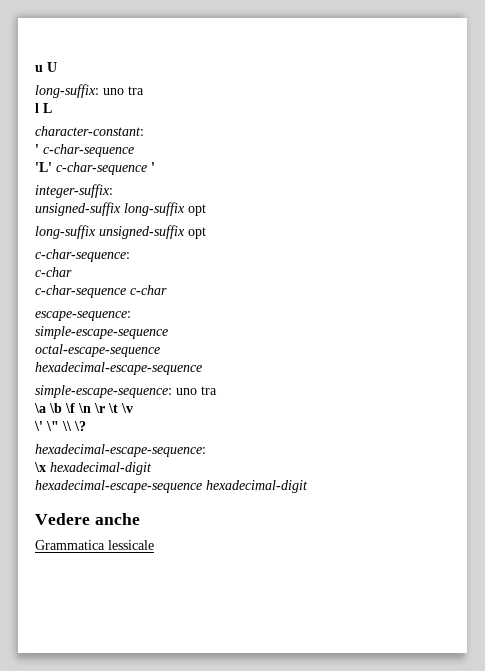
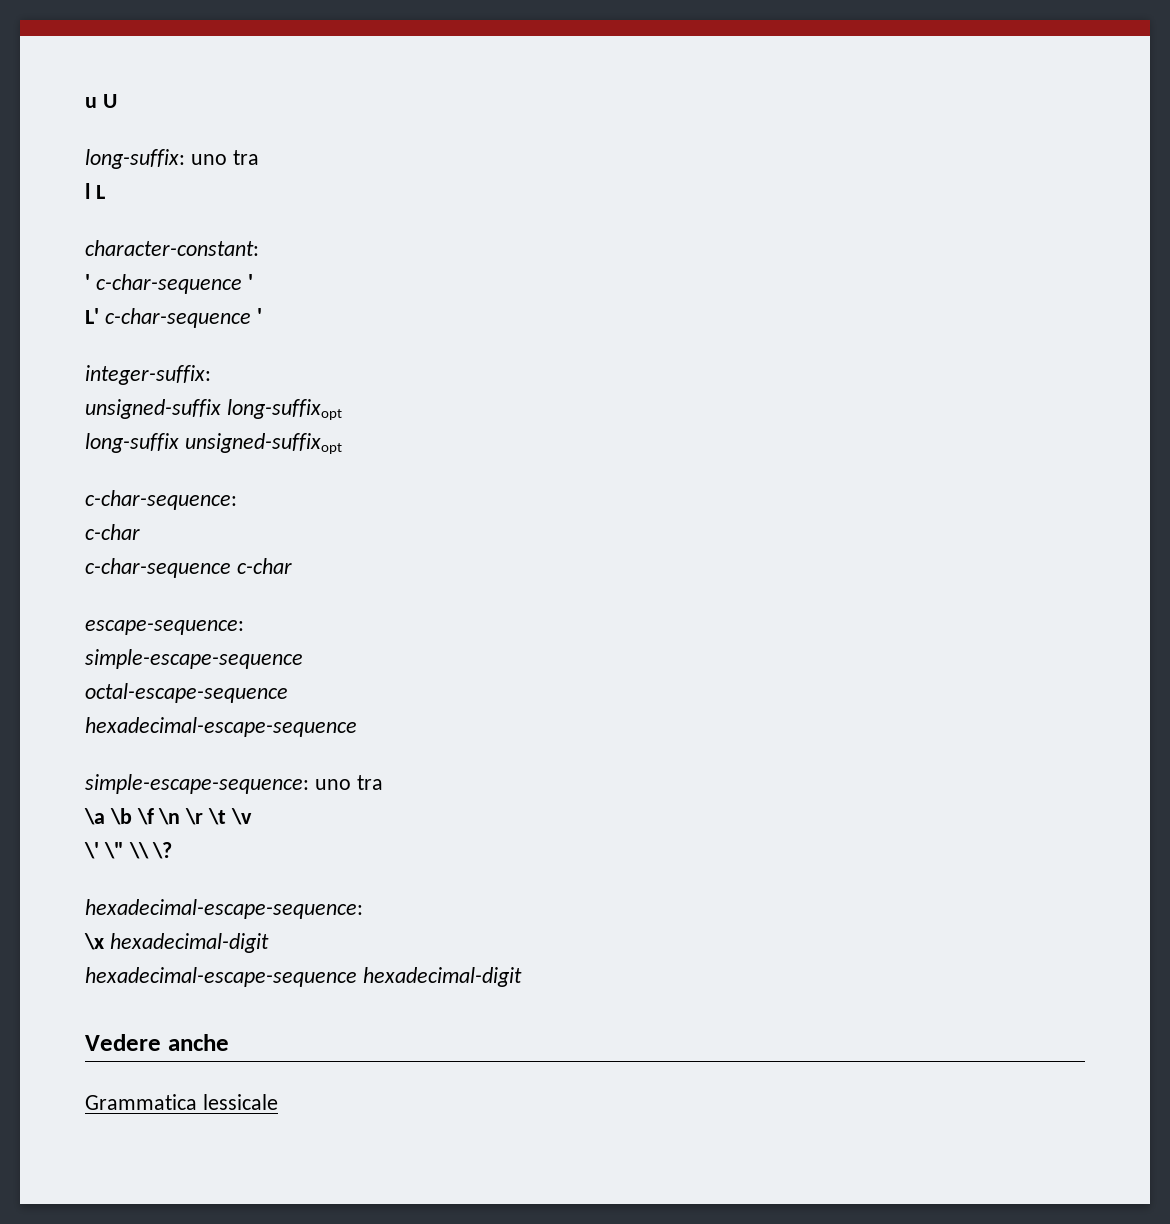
- ' c-char-sequence
- 'L' c-char-sequence '
+ ' c-char-sequence '
+ L' c-char-sequence '
- unsigned-suffix long-suffix opt
- long-suffix unsigned-suffix opt
+ unsigned-suffix long-suffixopt
+ long-suffix unsigned-suffixopt

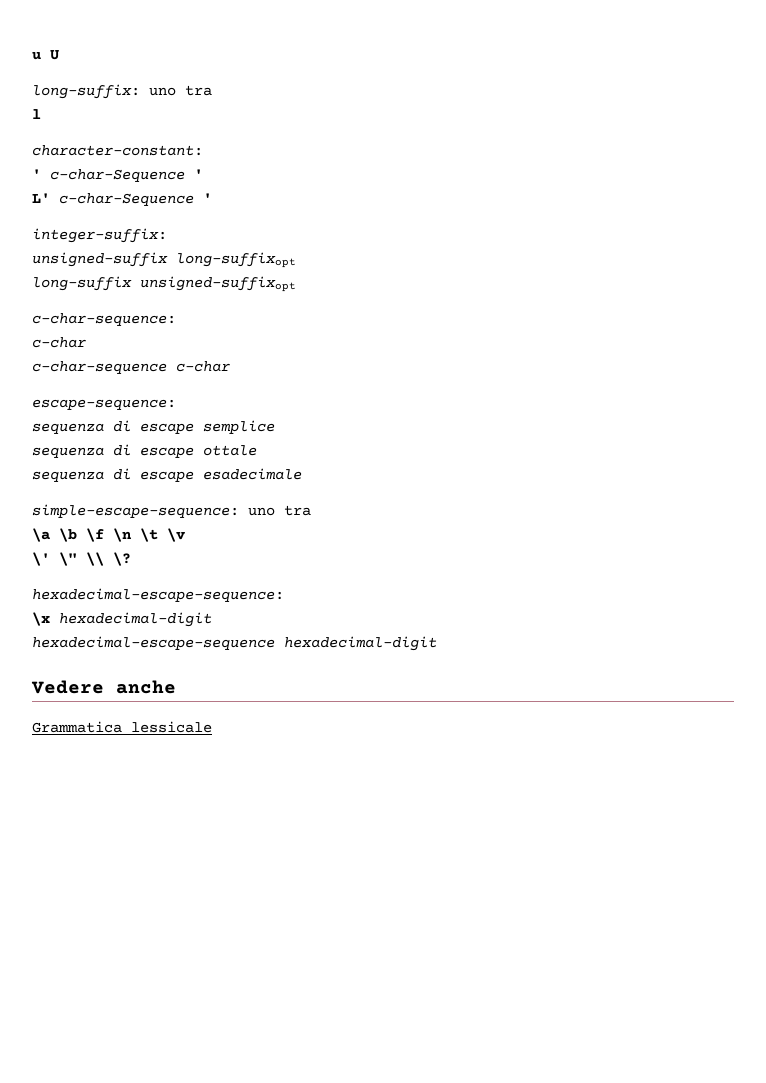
- l L
+ l
- ' c-char-sequence '
+ ' c-char-Sequence '
- L' c-char-sequence '
+ L' c-char-Sequence '
- simple-escape-sequence
- octal-escape-sequence
- hexadecimal-escape-sequence
+ sequenza di escape semplice
+ sequenza di escape ottale
+ sequenza di escape esadecimale
- \a \b \f \n \r \t \v
+ \a \b \f \n \t \v

